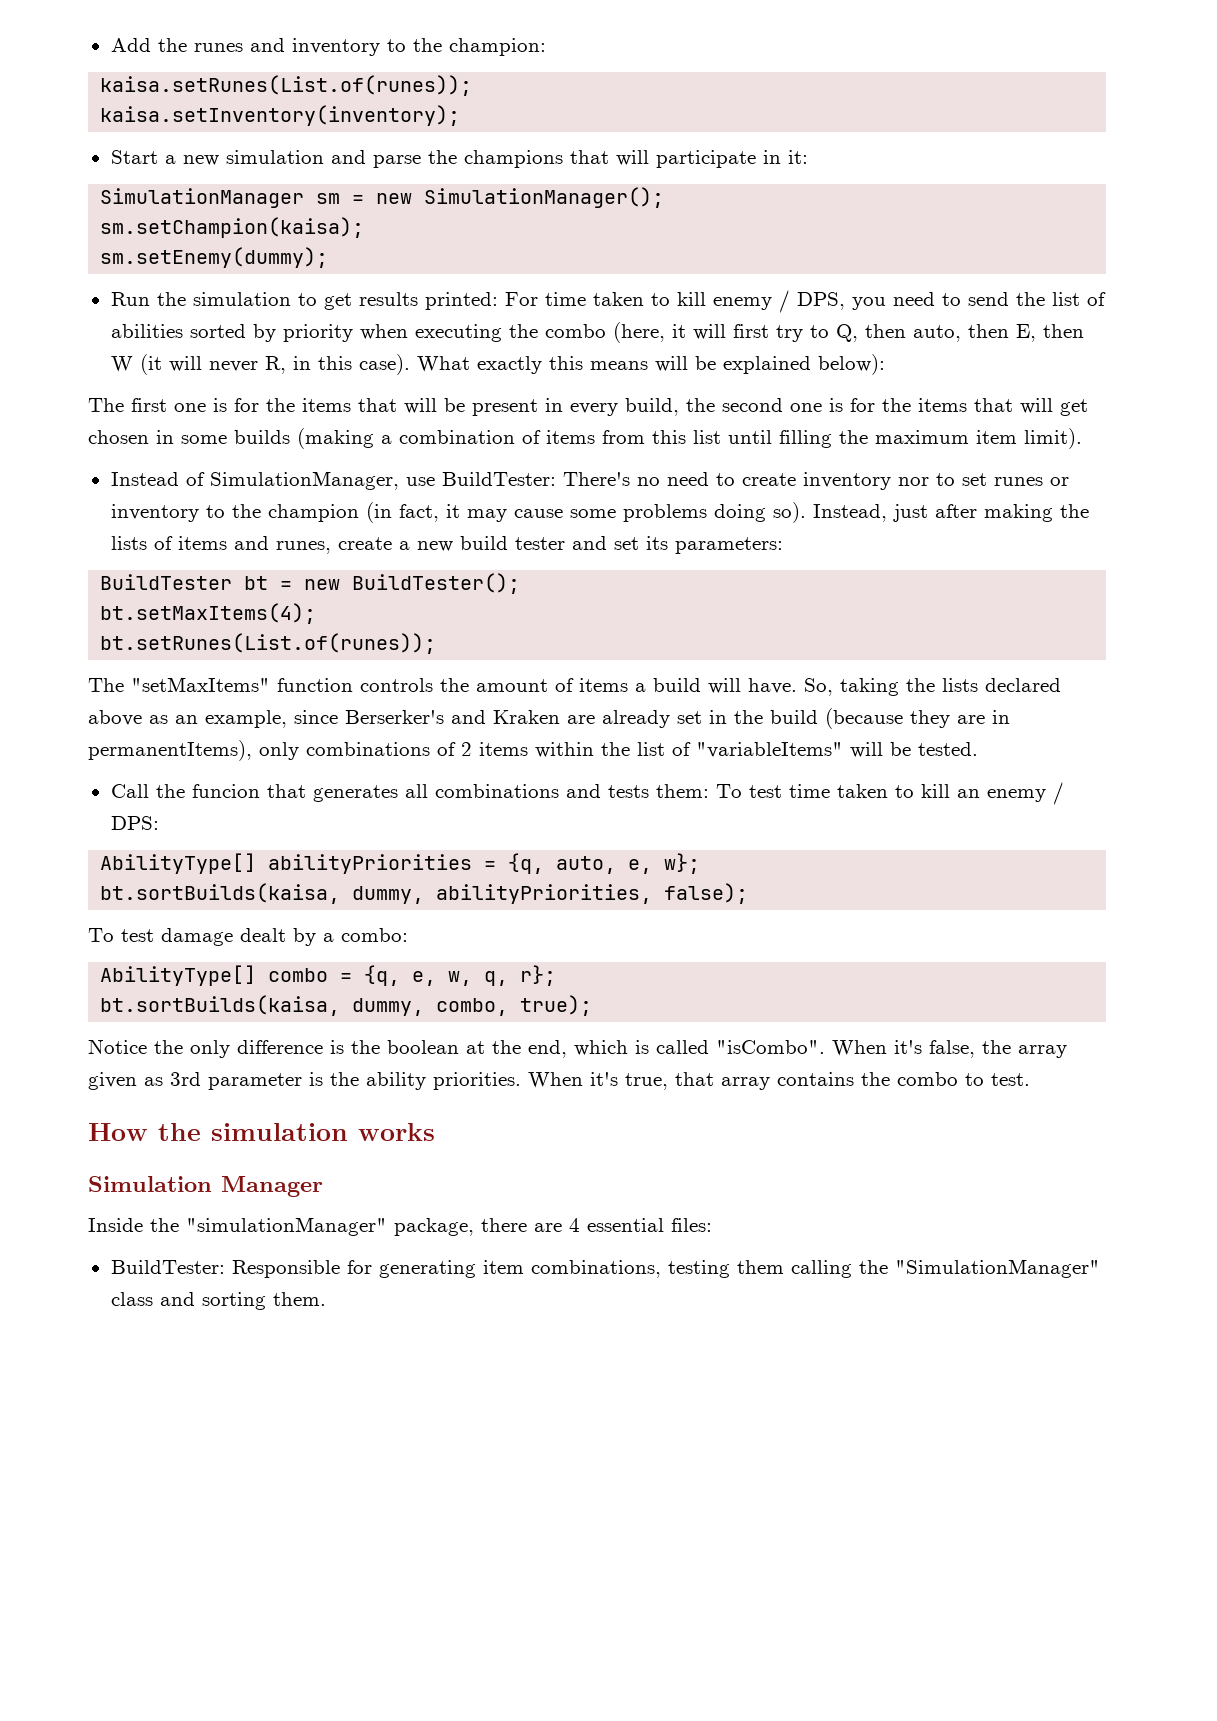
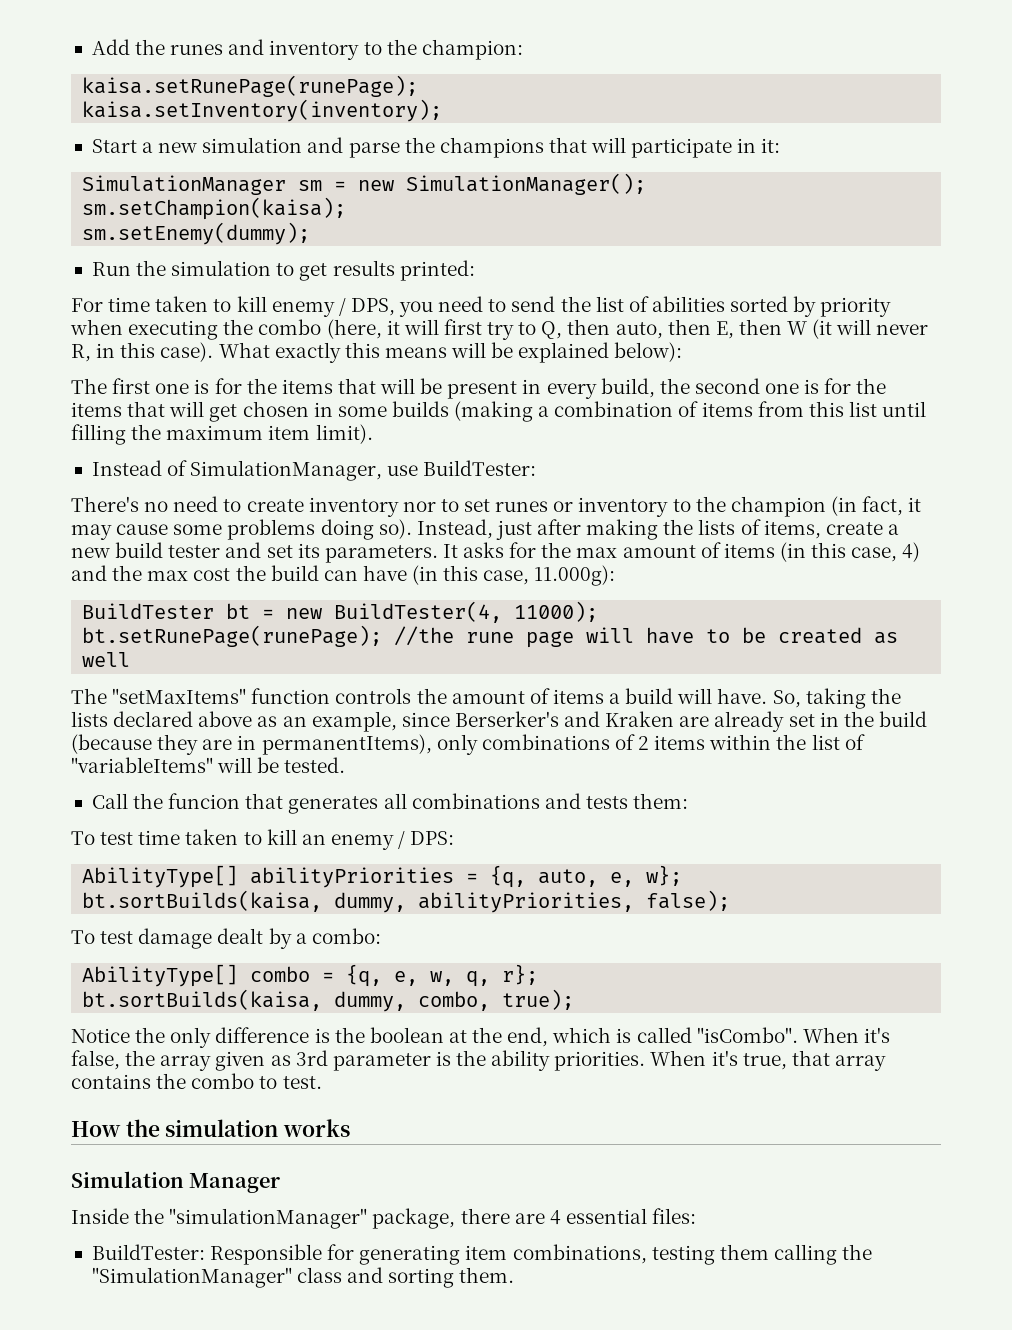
- kaisa.setRunes(List.of(runes));
+ kaisa.setRunePage(runePage);
- Run the simulation to get results printed: For time taken to kill enemy / DPS, you need to send the list of abilities sorted by priority when executing the combo (here, it will first try to Q, then auto, then E, then W (it will never R, in this case).
+ Run the simulation to get results printed:
+ For time taken to kill enemy / DPS, you need to send the list of abilities sorted by priority when executing the combo (here, it will first try to Q, then auto, then E, then W (it will never R, in this case).
- Instead of SimulationManager, use BuildTester: There's no need to create inventory nor to set runes or inventory to the champion (in fact, it may cause some problems doing so).
+ Instead of SimulationManager, use BuildTester:
+ There's no need to create inventory nor to set runes or inventory to the champion (in fact, it may cause some problems doing so).
- Instead, just after making the lists of items and runes, create a new build tester and set its parameters:
- BuildTester bt = new BuildTester();
- bt.setMaxItems(4);
- bt.setRunes(List.of(runes));
+ Instead, just after making the lists of items, create a new build tester and set its parameters. It asks for the max amount of items (in this case, 4) and the max cost the build can have (in this case, 11.000g):
+ BuildTester bt = new BuildTester(4, 11000);
+ bt.setRunePage(runePage); //the rune page will have to be created as well
- Call the funcion that generates all combinations and tests them: To test time taken to kill an enemy / DPS:
+ Call the funcion that generates all combinations and tests them:
+ To test time taken to kill an enemy / DPS:

